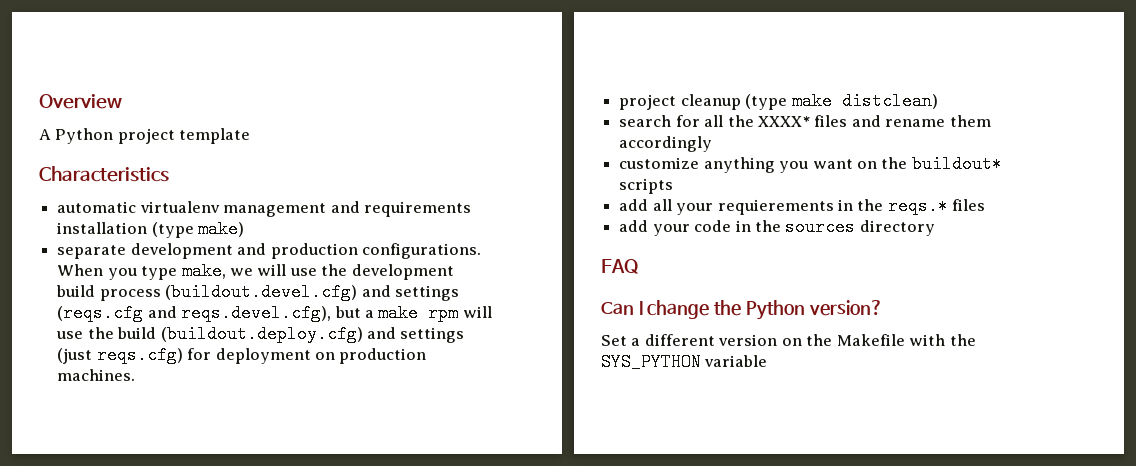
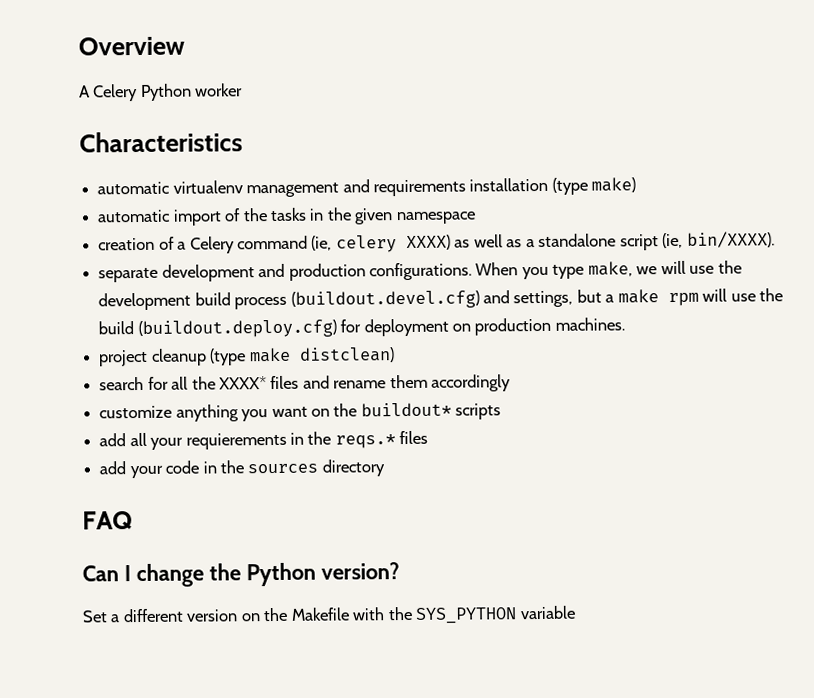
- A Python project template
+ A Celery Python worker
+ automatic import of the tasks in the given namespace
+ creation of a Celery command (ie, celery XXXX) as well as a standalone script (ie, bin/XXXX).
- When you type make, we will use the development build process (buildout.devel.cfg) and settings (reqs.cfg and reqs.devel.cfg), but a make rpm will use the build (buildout.deploy.cfg) and settings (just reqs.cfg) for deployment on production machines.
+ When you type make, we will use the development build process (buildout.devel.cfg) and settings, but a make rpm will use the build (buildout.deploy.cfg) for deployment on production machines.

